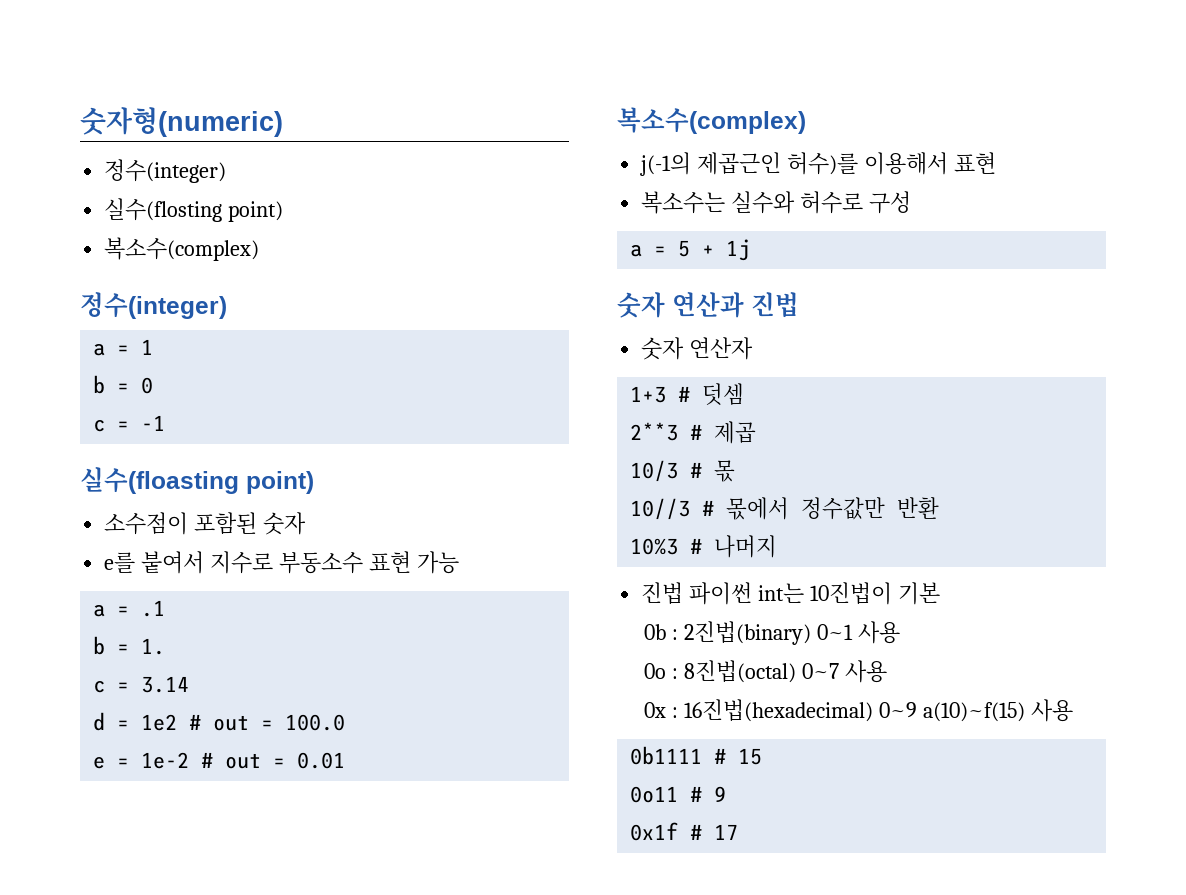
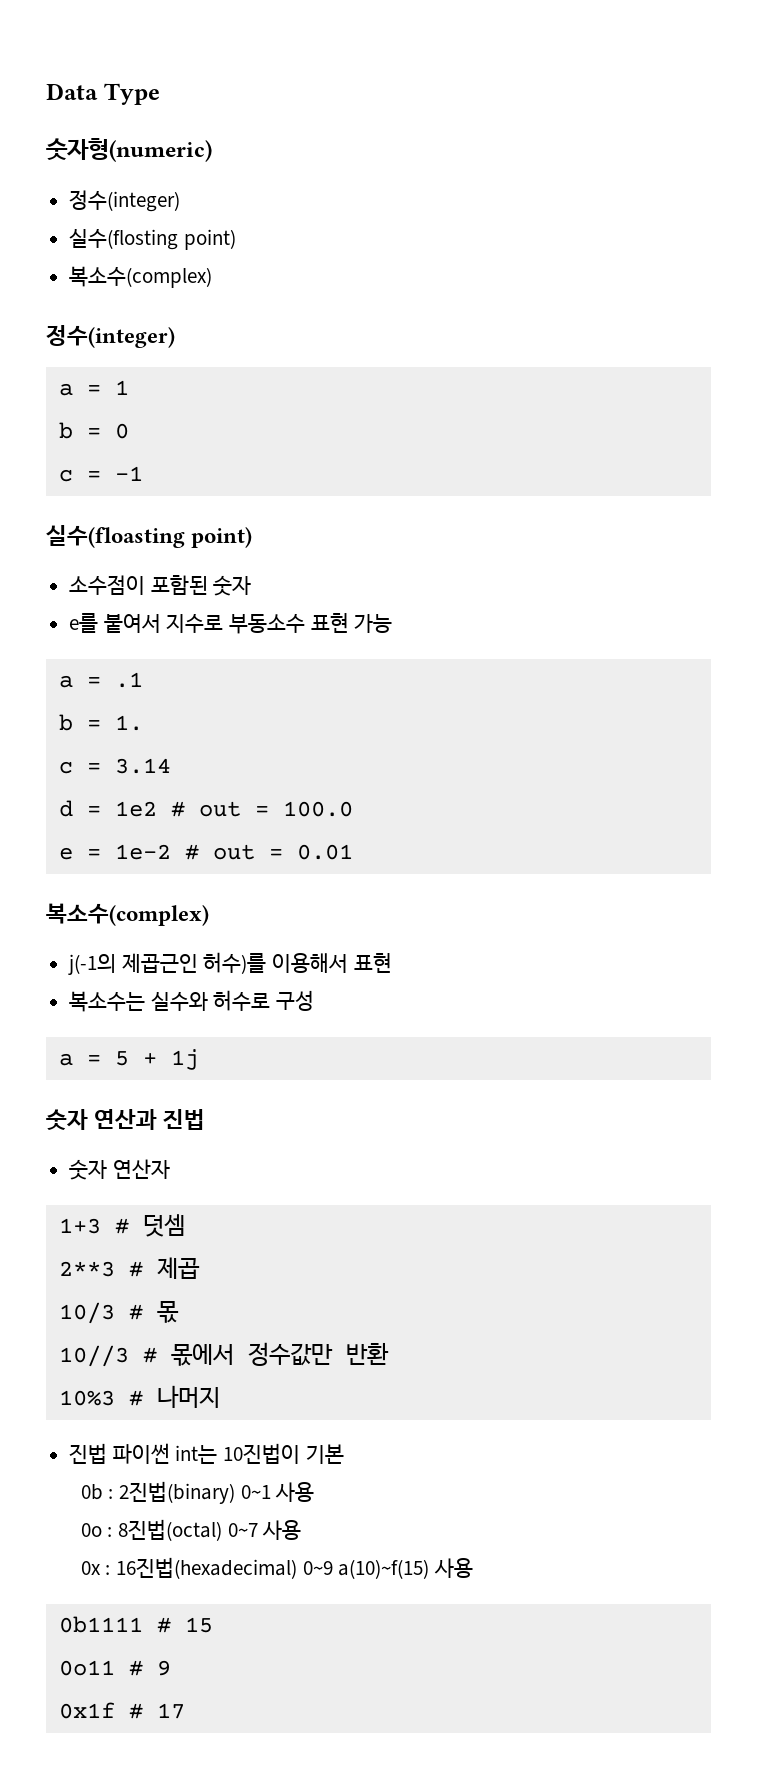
+ Data Type

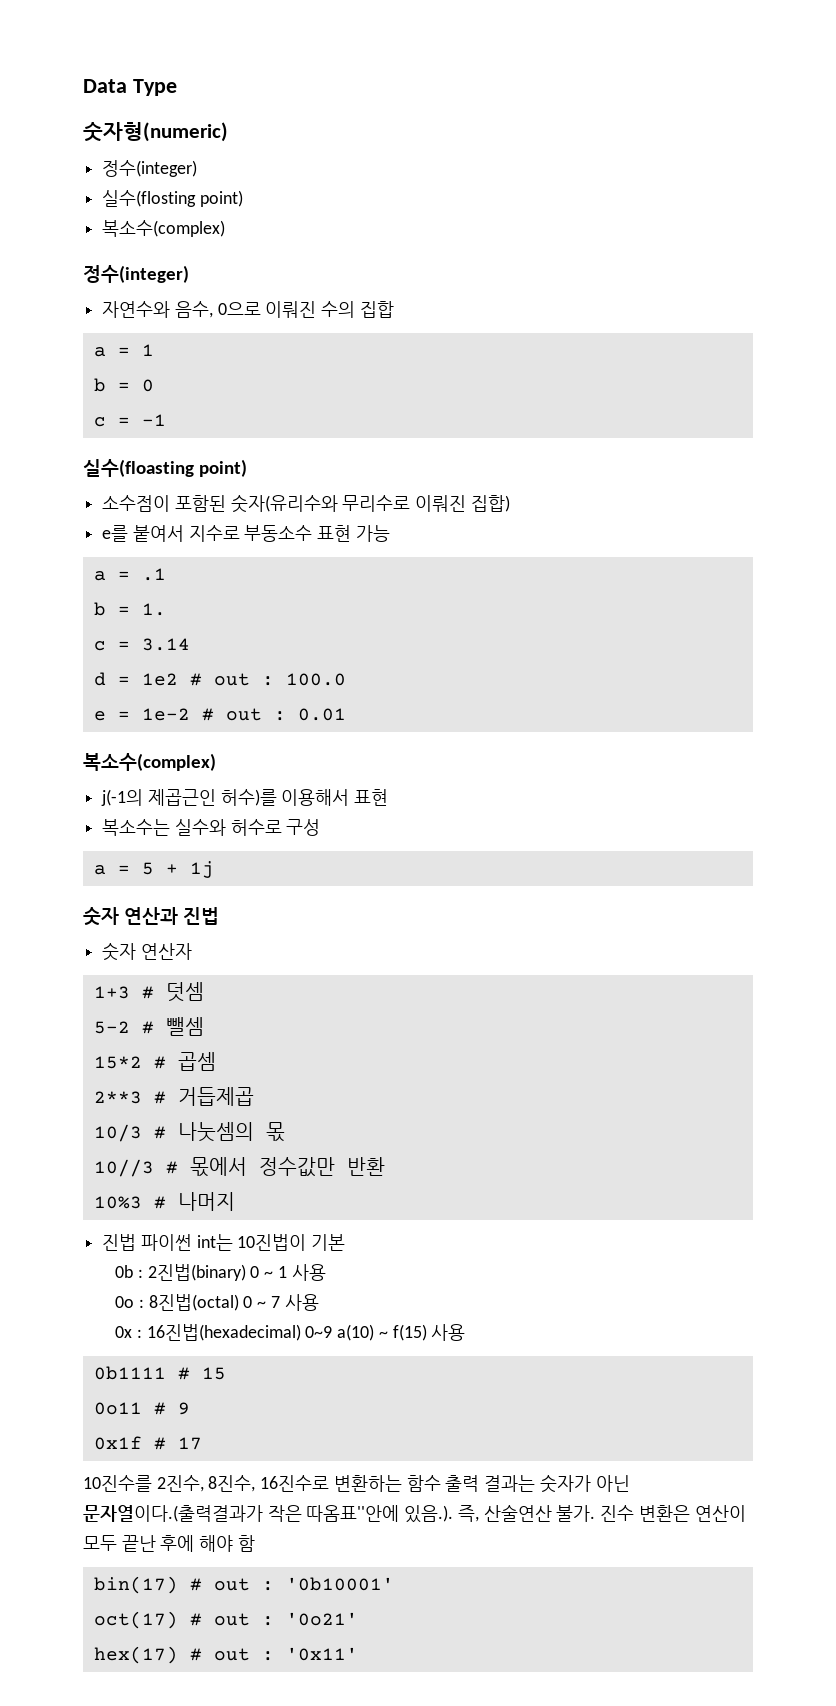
+ 자연수와 음수, 0으로 이뤄진 수의 집합
- 소수점이 포함된 숫자
+ 소수점이 포함된 숫자(유리수와 무리수로 이뤄진 집합)
- d = 1e2 # out = 100.0
+ d = 1e2 # out : 100.0
- e = 1e-2 # out = 0.01
+ e = 1e-2 # out : 0.01
+ 5-2 # 뺄셈
+ 15*2 # 곱셈
- 2**3 # 제곱
+ 2**3 # 거듭제곱
- 10/3 # 몫
+ 10/3 # 나눗셈의 몫
- 0b : 2진법(binary) 0~1 사용
+ 0b : 2진법(binary) 0 ~ 1 사용
- 0o : 8진법(octal) 0~7 사용
+ 0o : 8진법(octal) 0 ~ 7 사용
- 0x : 16진법(hexadecimal) 0~9 a(10)~f(15) 사용
+ 0x : 16진법(hexadecimal) 0~9 a(10) ~ f(15) 사용
+ 10진수를 2진수, 8진수, 16진수로 변환하는 함수 출력 결과는 숫자가 아닌 문자열이다.(출력결과가 작은 따옴표''안에 있음.). 즉, 산술연산 불가. 진수 변환은 연산이 모두 끝난 후에 해야 함
+ bin(17) # out : '0b10001'
+ oct(17) # out : '0o21'
+ hex(17) # out : '0x11'

